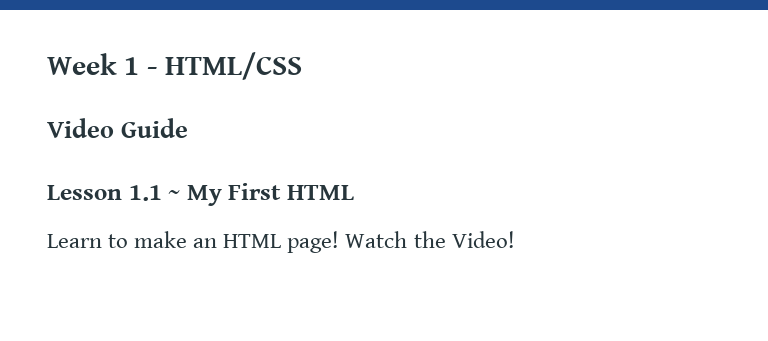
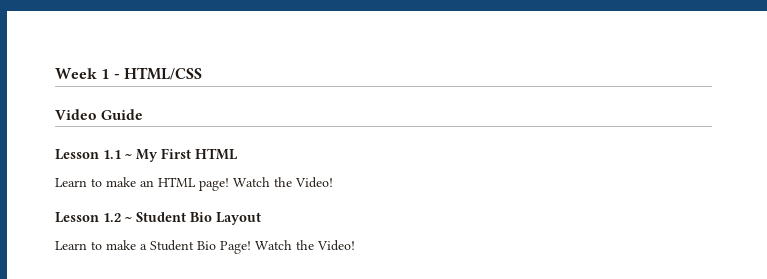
+ Lesson 1.2 ~ Student Bio Layout
+ Learn to make a Student Bio Page! Watch the Video!

